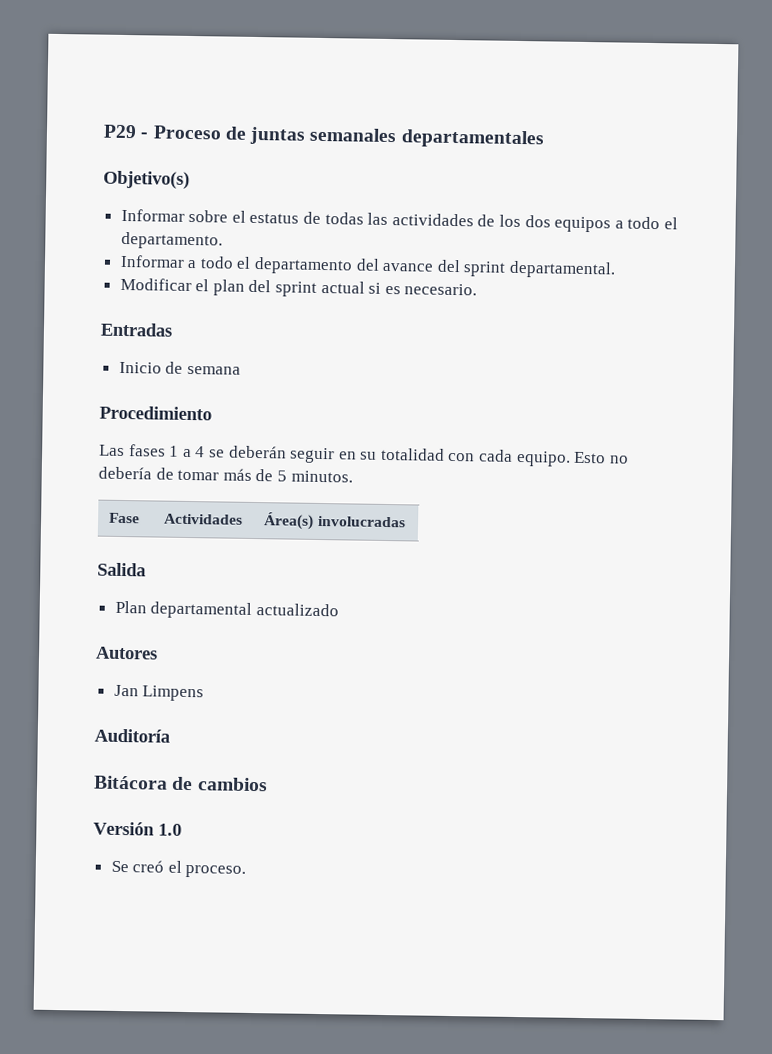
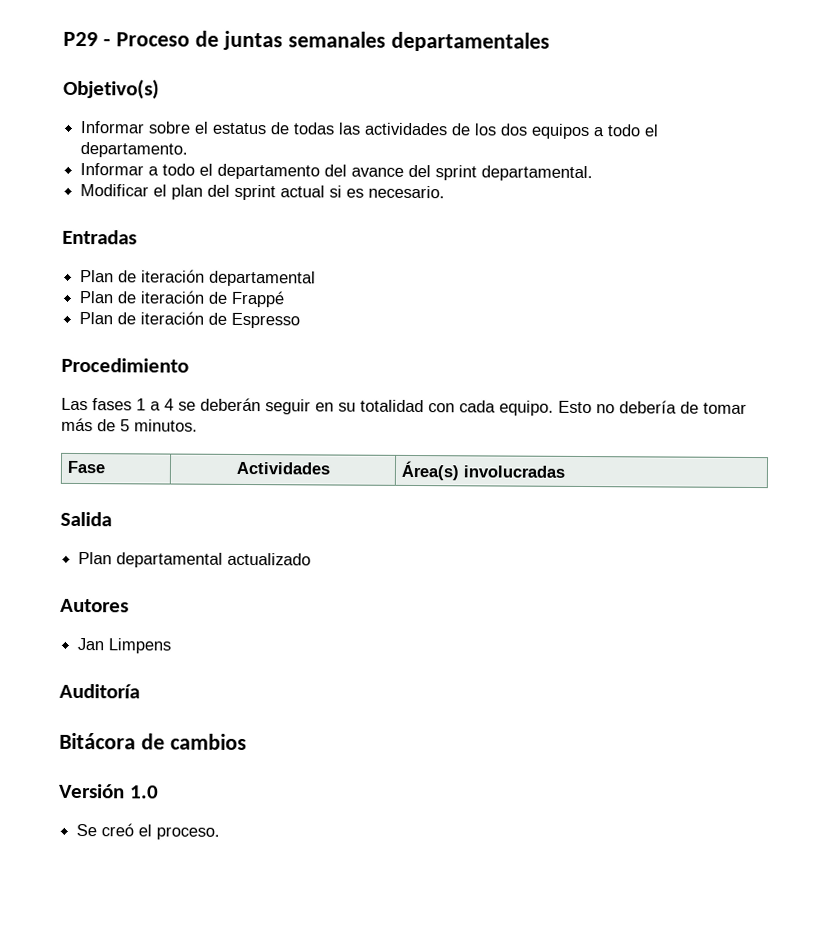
- Inicio de semana
+ Plan de iteración departamental
+ Plan de iteración de Frappé
+ Plan de iteración de Espresso

